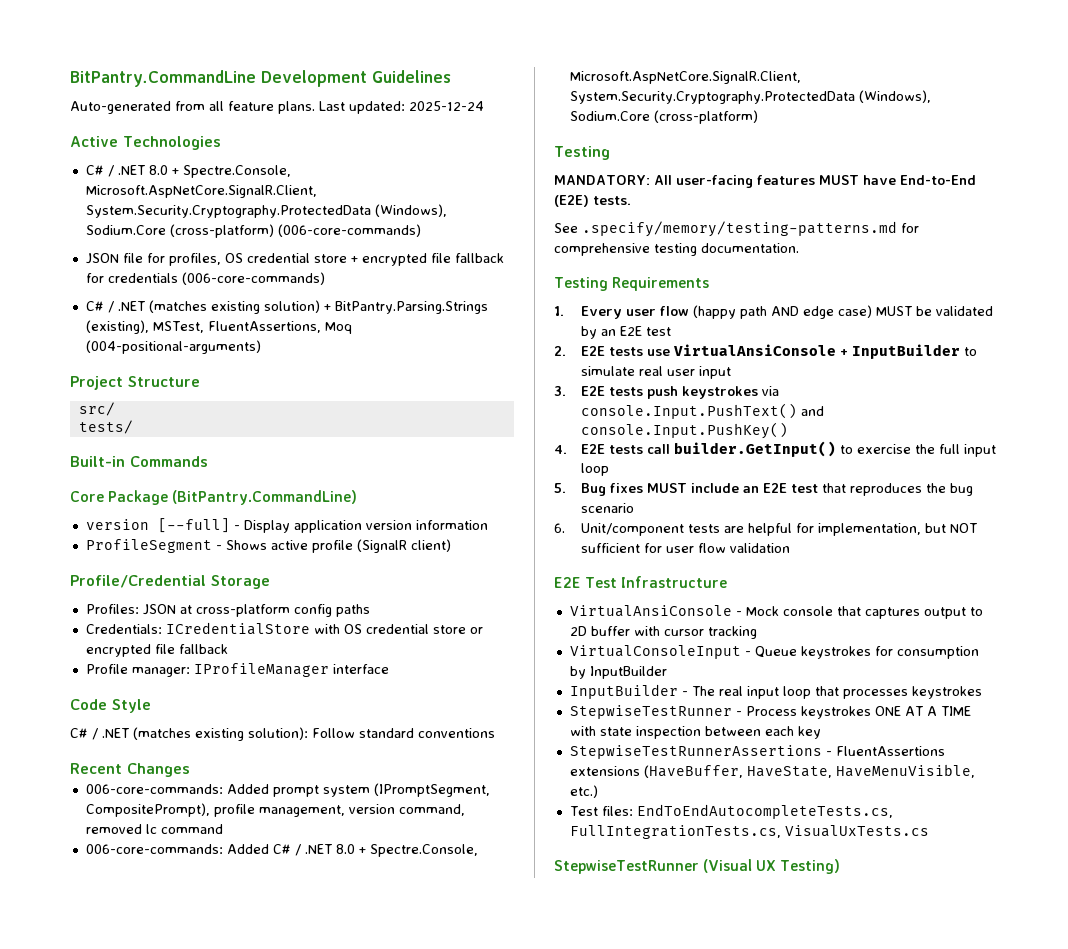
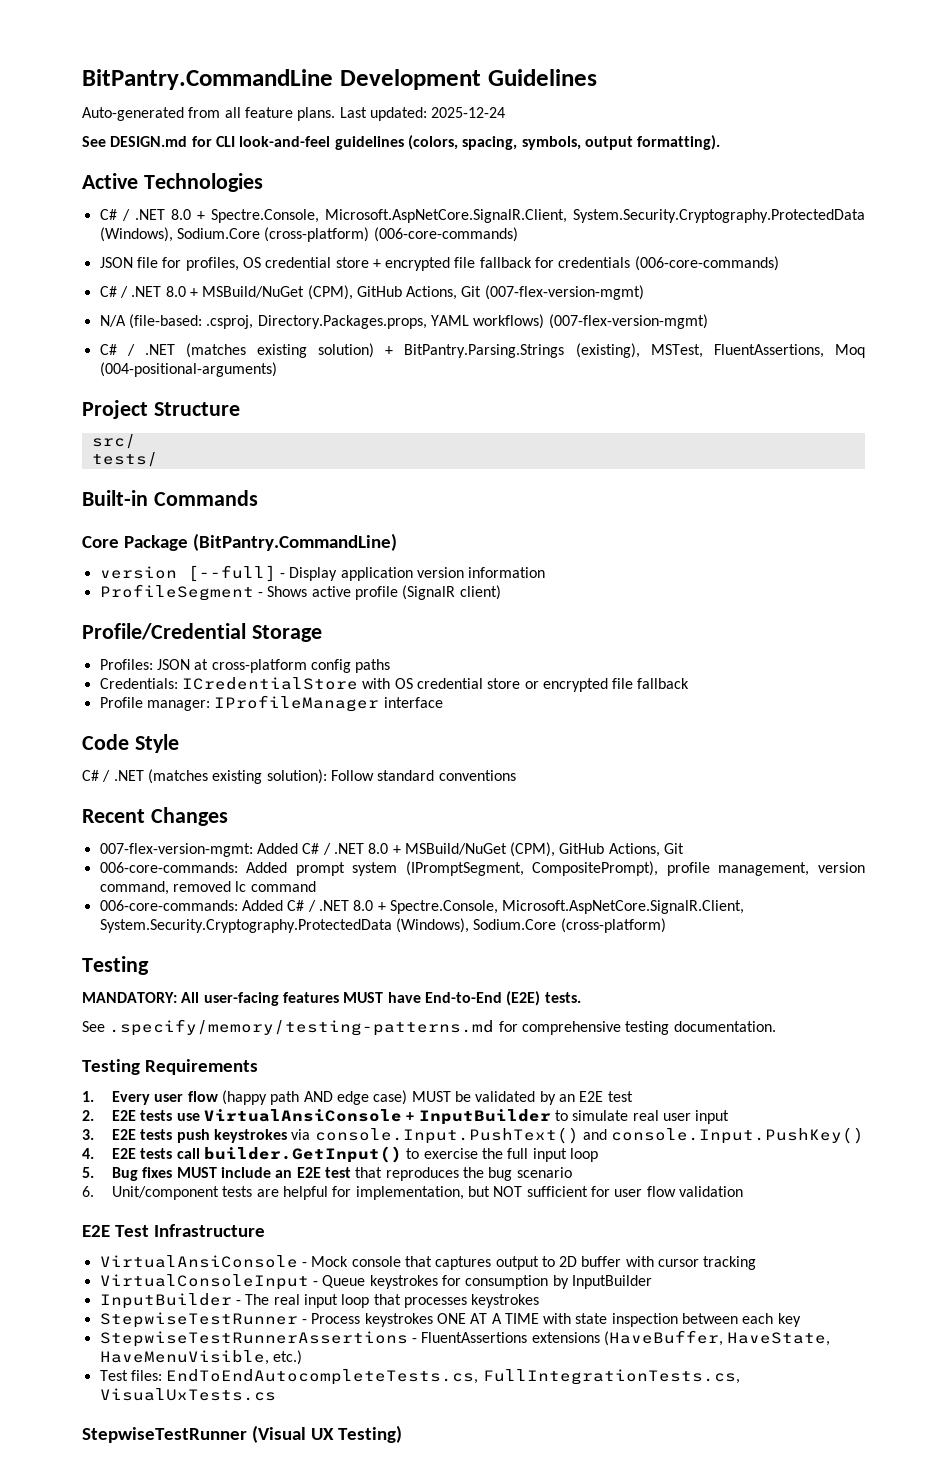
+ See DESIGN.md for CLI look-and-feel guidelines (colors, spacing, symbols, output formatting).
+ C# / .NET 8.0 + MSBuild/NuGet (CPM), GitHub Actions, Git (007-flex-version-mgmt)
+ N/A (file-based: .csproj, Directory.Packages.props, YAML workflows) (007-flex-version-mgmt)
+ 007-flex-version-mgmt: Added C# / .NET 8.0 + MSBuild/NuGet (CPM), GitHub Actions, Git

